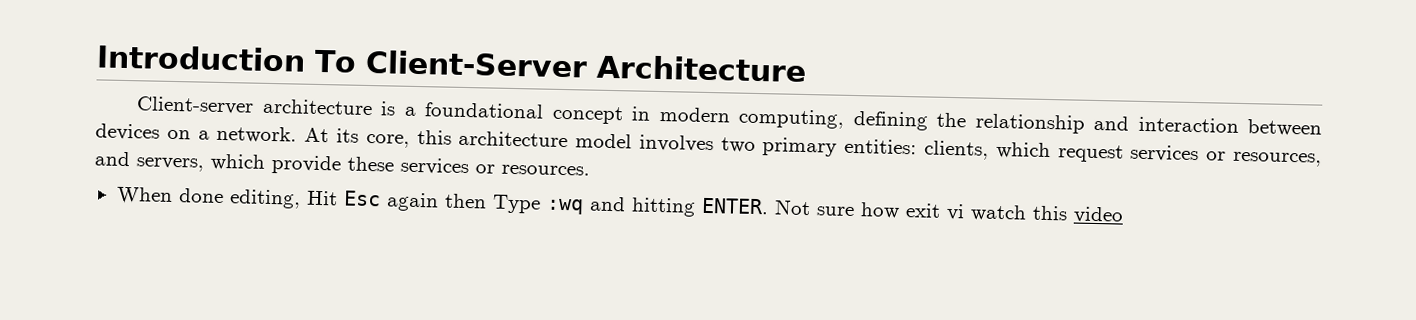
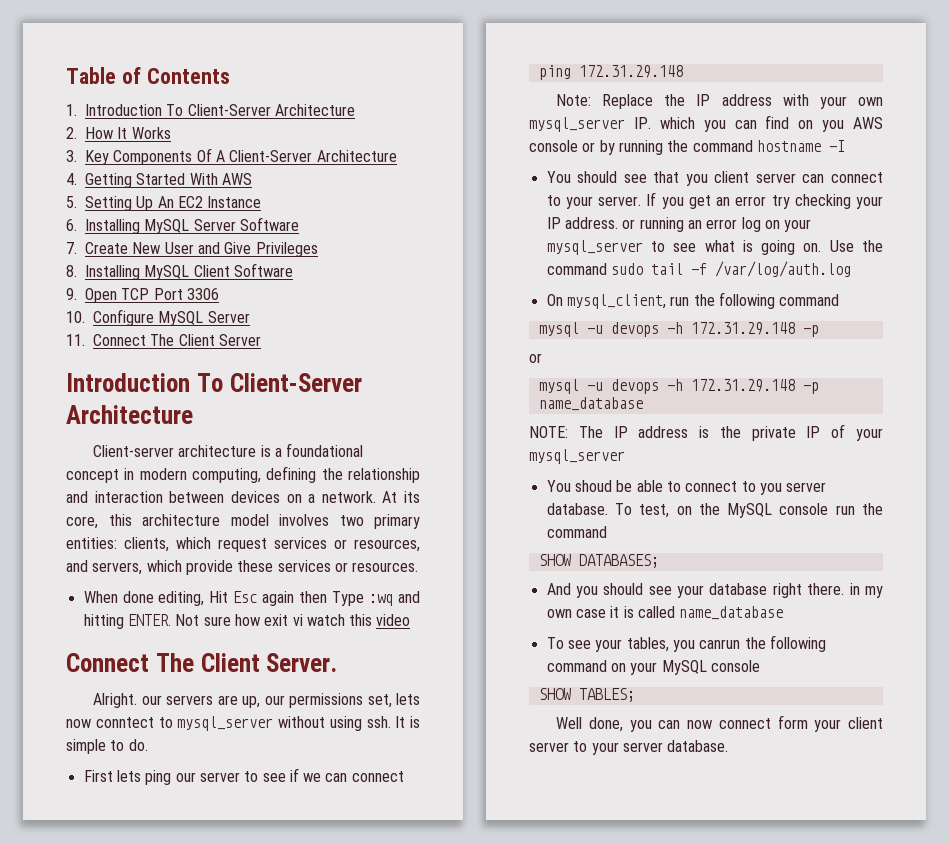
+ Table of Contents
+ 1. Introduction To Client-Server Architecture
+ 2. How It Works
+ 3. Key Components Of A Client-Server Architecture
+ 4. Getting Started With AWS
+ 5. Setting Up An EC2 Instance
+ 6. Installing MySQL Server Software
+ 7. Create New User and Give Privileges
+ 8. Installing MySQL Client Software
+ 9. Open TCP Port 3306
+ 10. Configure MySQL Server
+ 11. Connect The Client Server
+ Connect The Client Server.
+ Alright. our servers are up, our permissions set, lets now conntect to mysql_server without using ssh. It is simple to do.
+ First lets ping our server to see if we can connect
+ ping 172.31.29.148
+ Note: Replace the IP address with your own mysql_server IP. which you can find on you AWS console or by running the command hostname -I
+ You should see that you client server can connect to your server. If you get an error try checking your IP address. or running an error log on your mysql_server to see what is going on. Use the command sudo tail -f /var/log/auth.log
+ On mysql_client, run the following command
+ mysql -u devops -h 172.31.29.148 -p
+ or
+ mysql -u devops -h 172.31.29.148 -p name_database
+ NOTE: The IP address is the private IP of your mysql_server
+ You shoud be able to connect to you server database. To test, on the MySQL console run the command
+ SHOW DATABASES;
+ And you should see your database right there. in my own case it is called name_database
+ To see your tables, you canrun the following command on your MySQL console
+ SHOW TABLES;
+ Well done, you can now connect form your client server to your server database.

